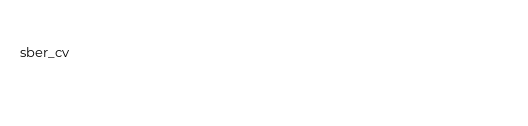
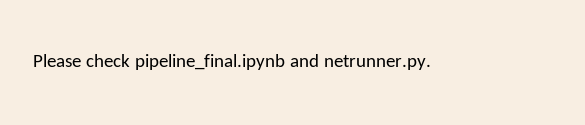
- sber_cv
+ Please check pipeline_final.ipynb and netrunner.py.

